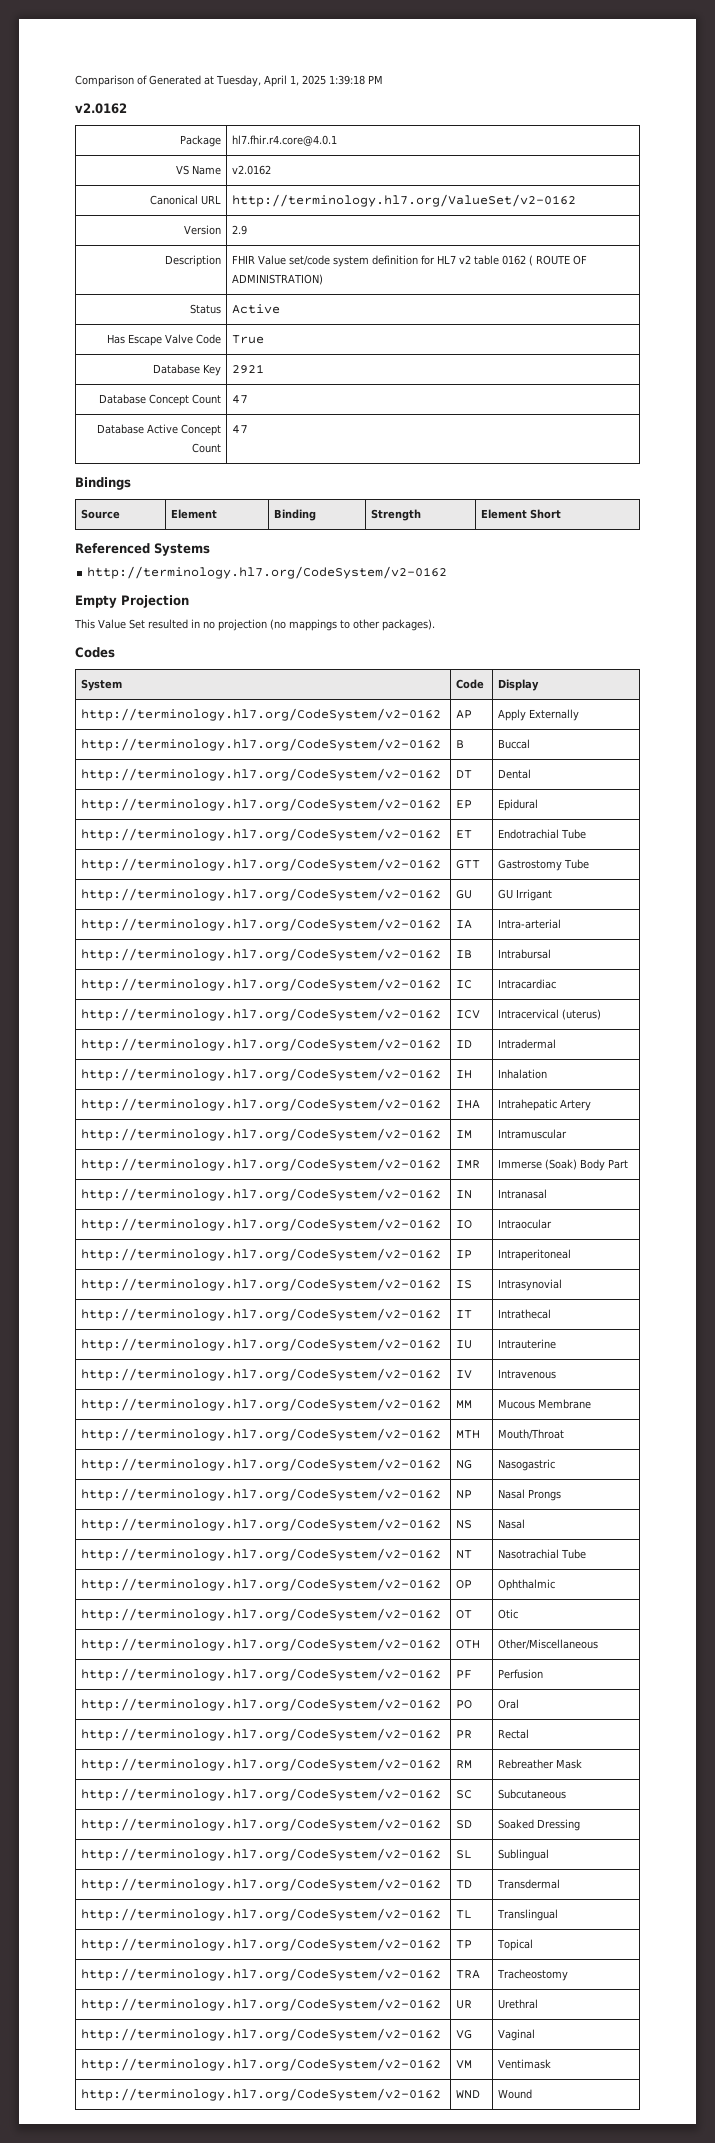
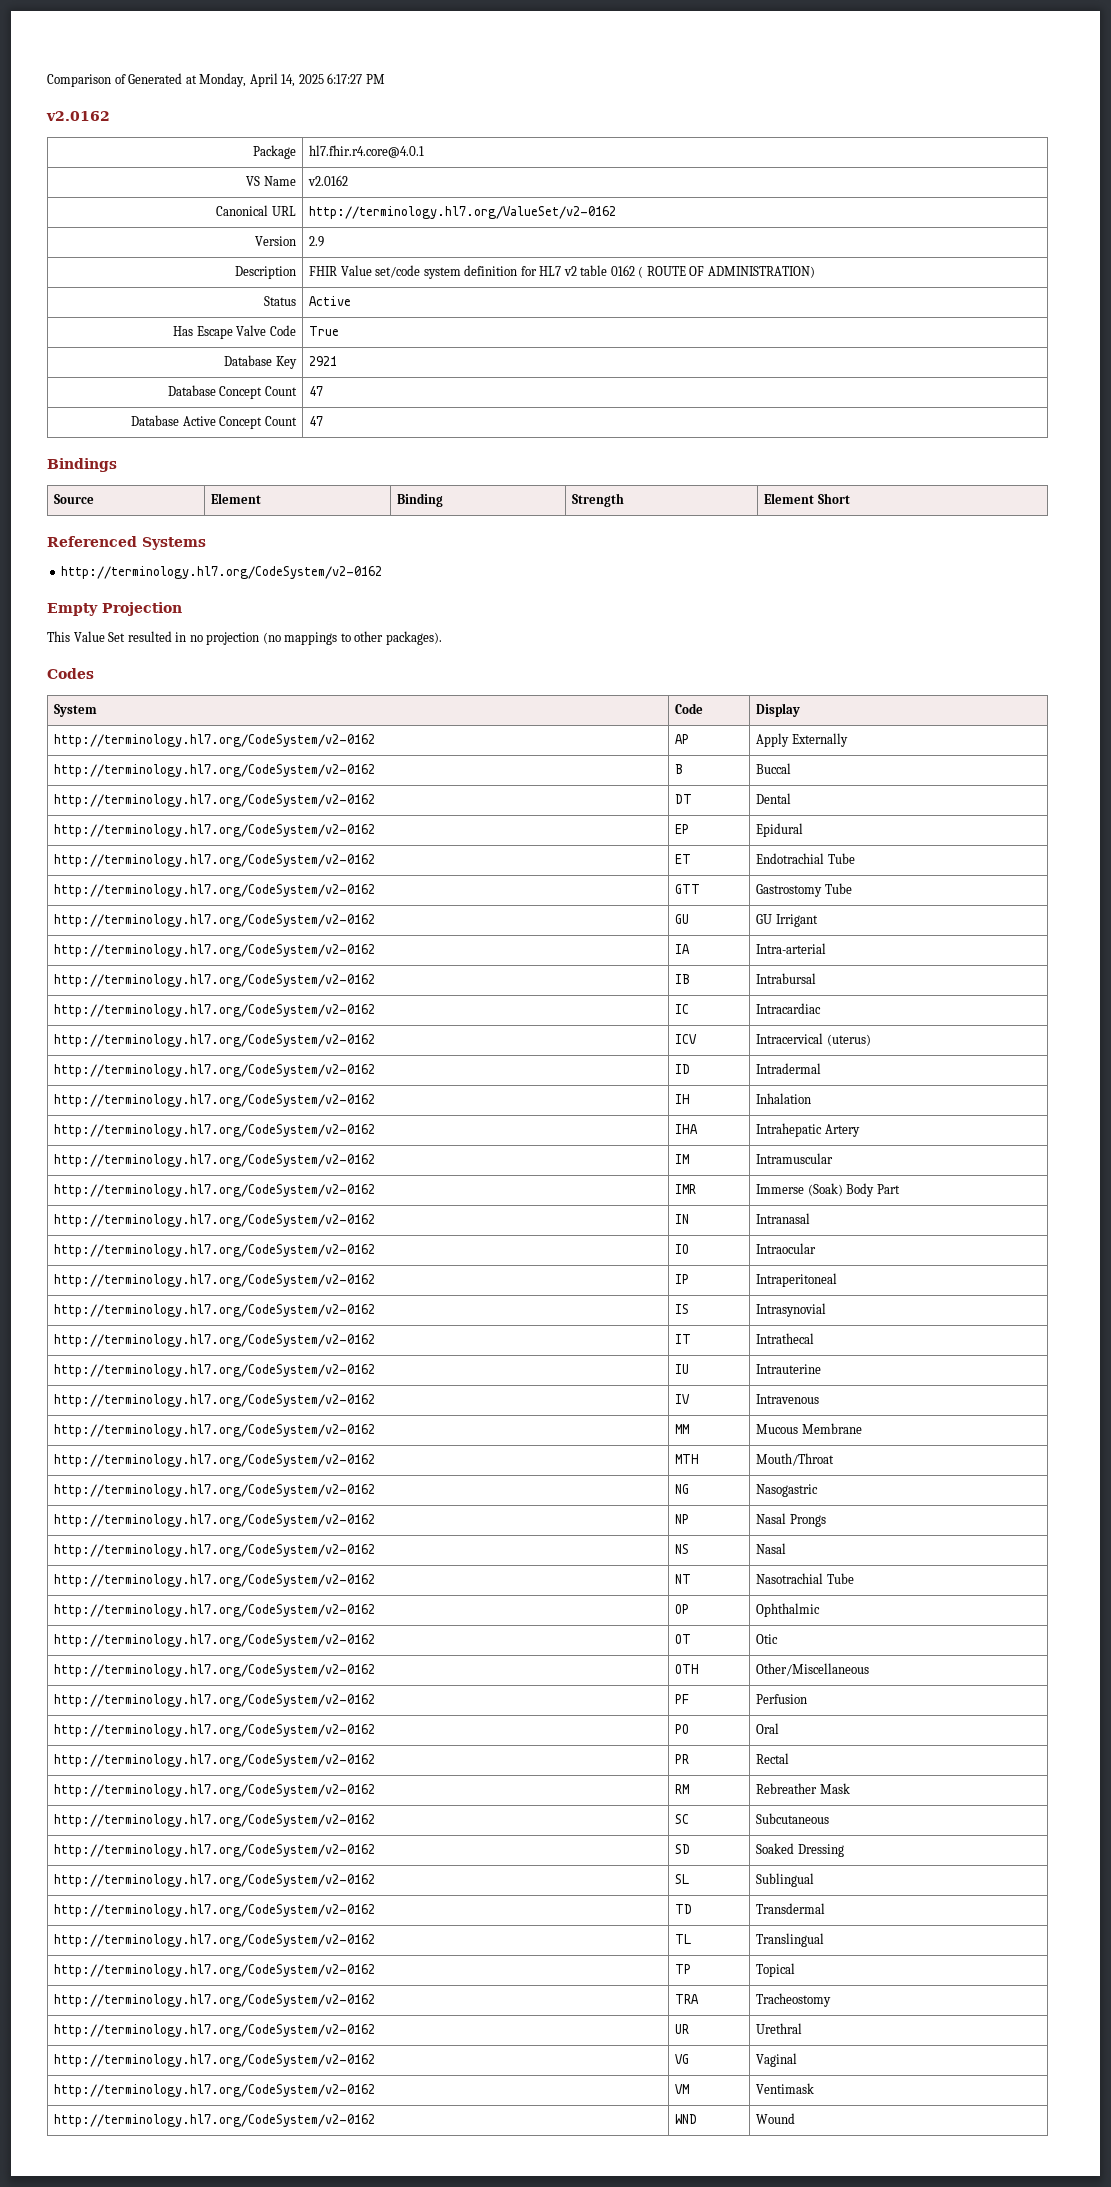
- Comparison of Generated at Tuesday, April 1, 2025 1:39:18 PM
+ Comparison of Generated at Monday, April 14, 2025 6:17:27 PM

